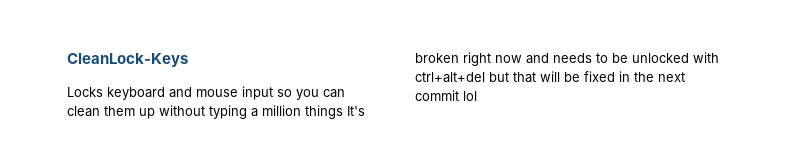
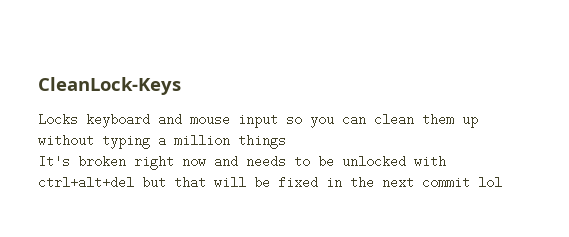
- Locks keyboard and mouse input so you can clean them up without typing a million things It's broken right now and needs to be unlocked with ctrl+alt+del but that will be fixed in the next commit lol
+ Locks keyboard and mouse input so you can clean them up without typing a million things
+ It's broken right now and needs to be unlocked with ctrl+alt+del but that will be fixed in the next commit lol

